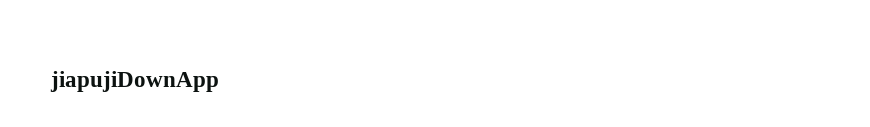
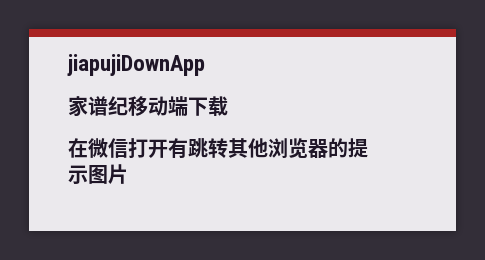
+ 家谱纪移动端下载
+ 在微信打开有跳转其他浏览器的提示图片

